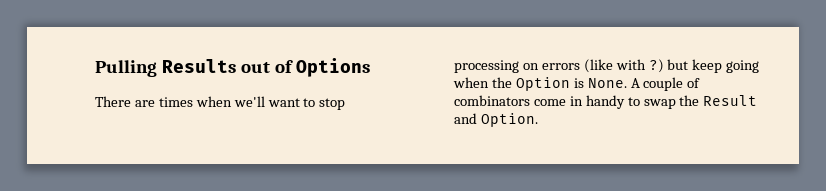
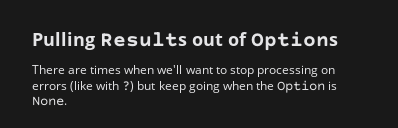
- A couple of combinators come in handy to swap the Result and Option.

